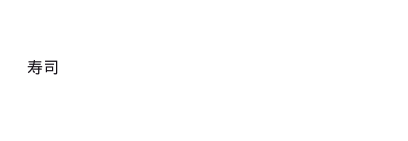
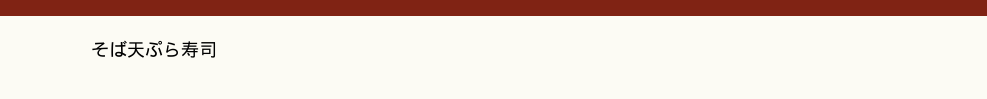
- 寿司
+ そば天ぷら寿司

